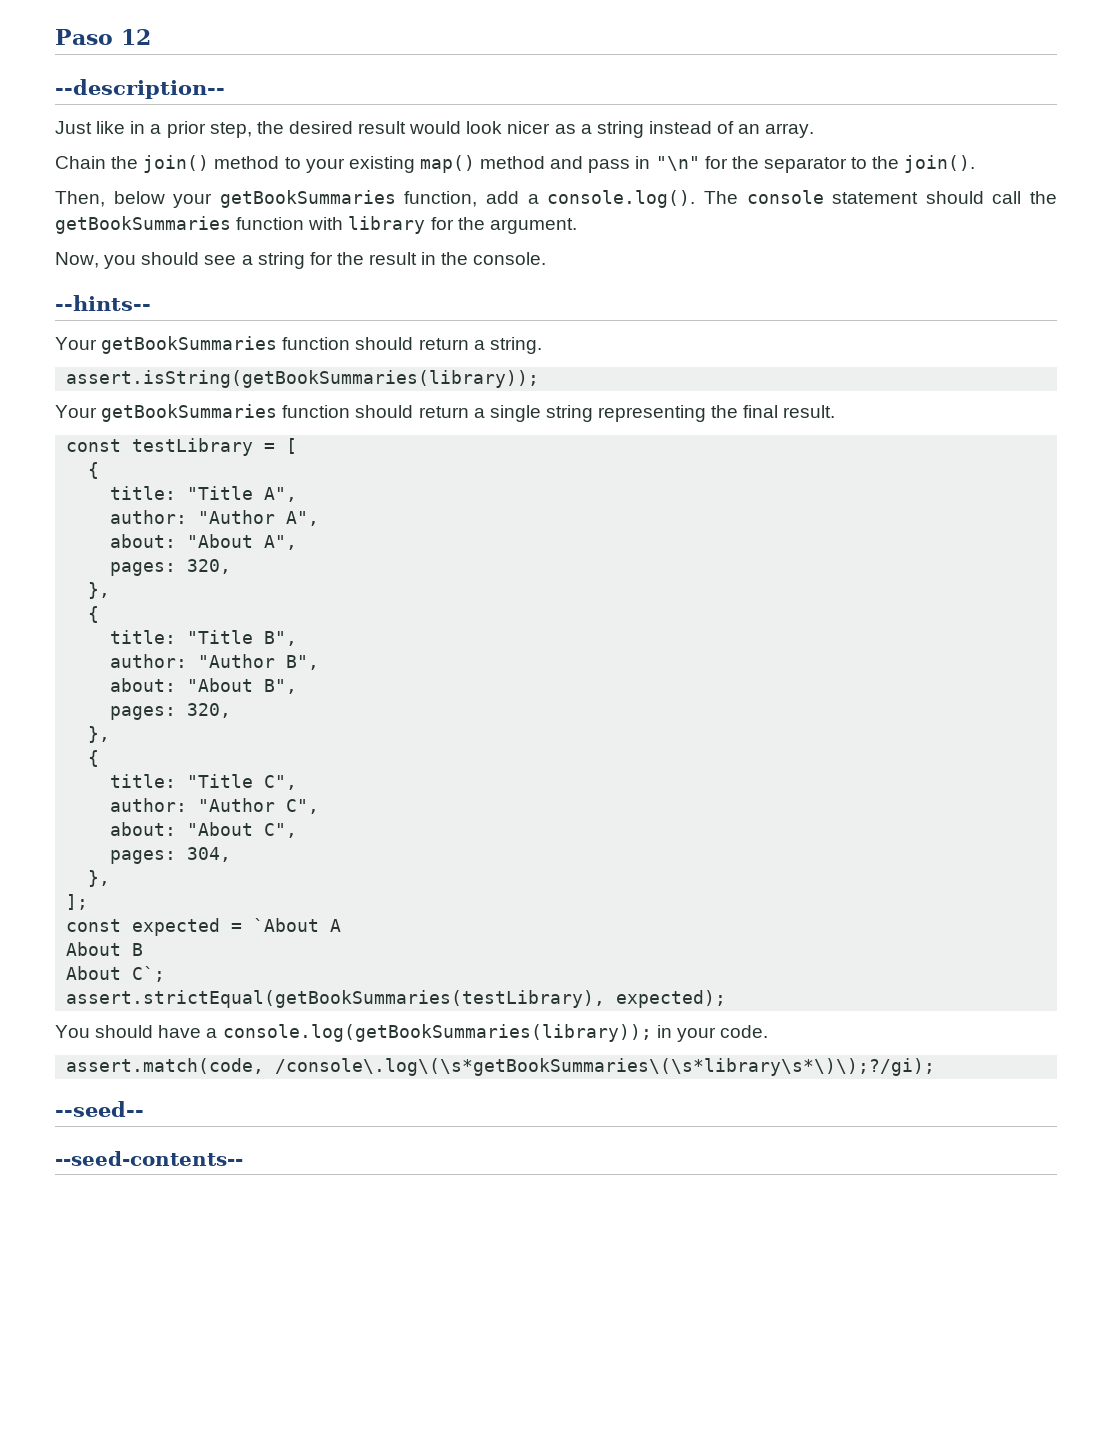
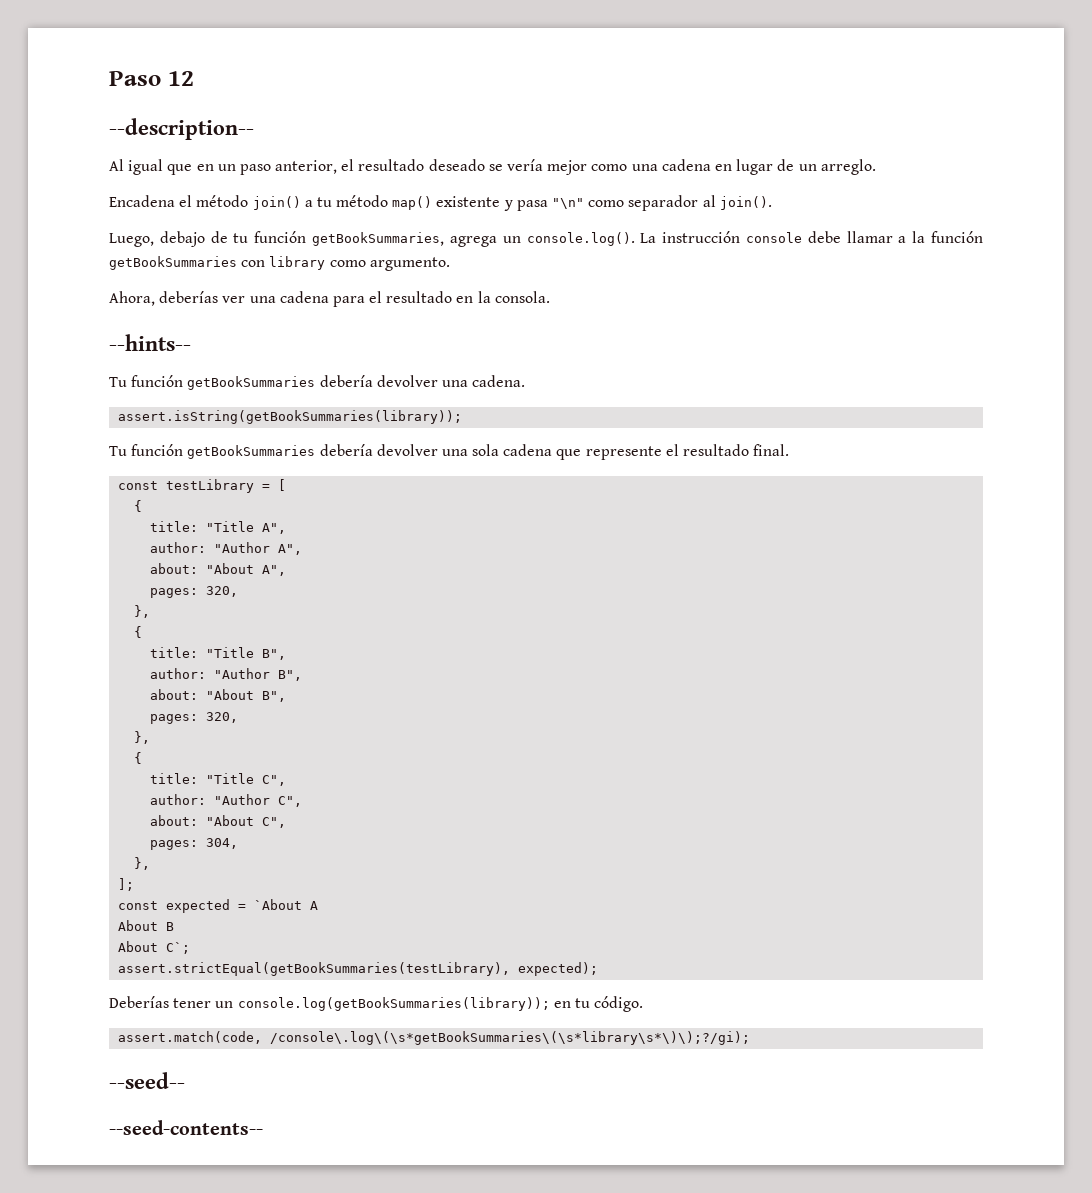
- Just like in a prior step, the desired result would look nicer as a string instead of an array.
- Chain the join() method to your existing map() method and pass in "\n" for the separator to the join().
- Then, below your getBookSummaries function, add a console.log(). The console statement should call the getBookSummaries function with library for the argument.
- Now, you should see a string for the result in the console.
+ Al igual que en un paso anterior, el resultado deseado se vería mejor como una cadena en lugar de un arreglo.
+ Encadena el método join() a tu método map() existente y pasa "\n" como separador al join().
+ Luego, debajo de tu función getBookSummaries, agrega un console.log(). La instrucción console debe llamar a la función getBookSummaries con library como argumento.
+ Ahora, deberías ver una cadena para el resultado en la consola.
  --hints--
- Your getBookSummaries function should return a string.
+ Tu función getBookSummaries debería devolver una cadena.
  assert.isString(getBookSummaries(library));
- Your getBookSummaries function should return a single string representing the final result.
+ Tu función getBookSummaries debería devolver una sola cadena que represente el resultado final.
- You should have a console.log(getBookSummaries(library)); in your code.
+ Deberías tener un console.log(getBookSummaries(library)); en tu código.

